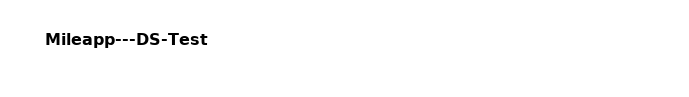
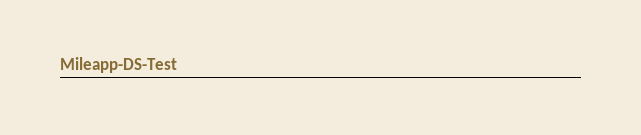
- Mileapp---DS-Test
+ Mileapp-DS-Test

